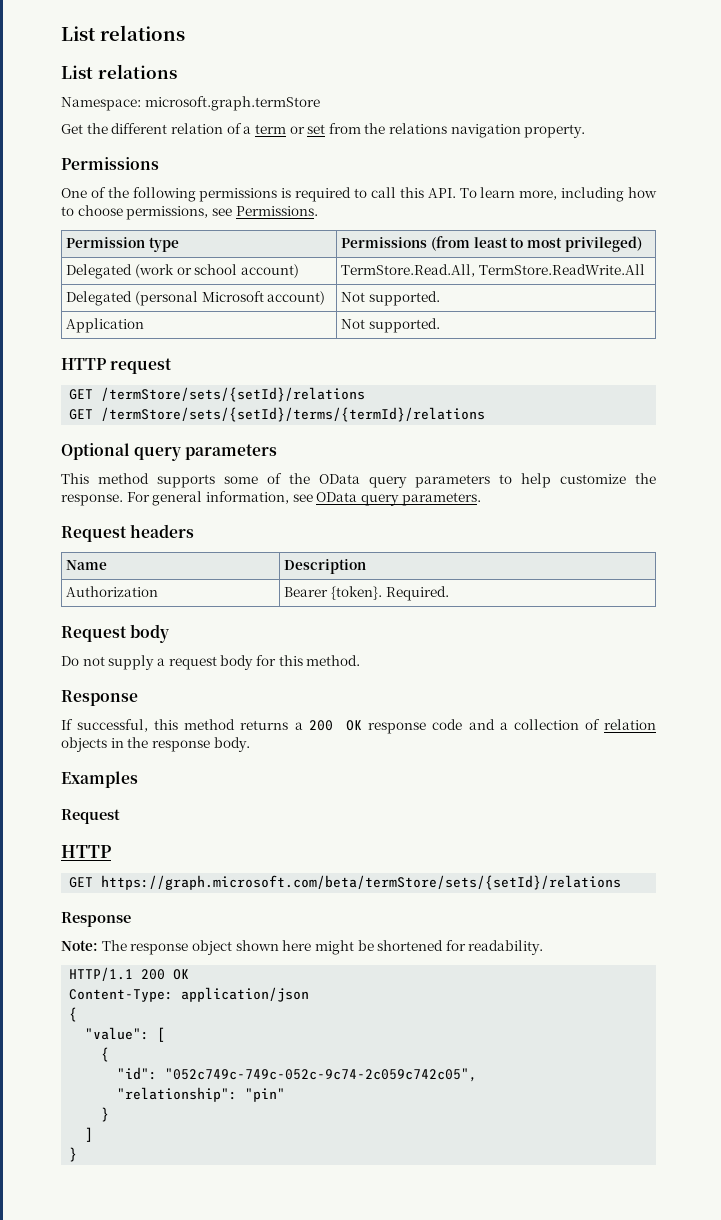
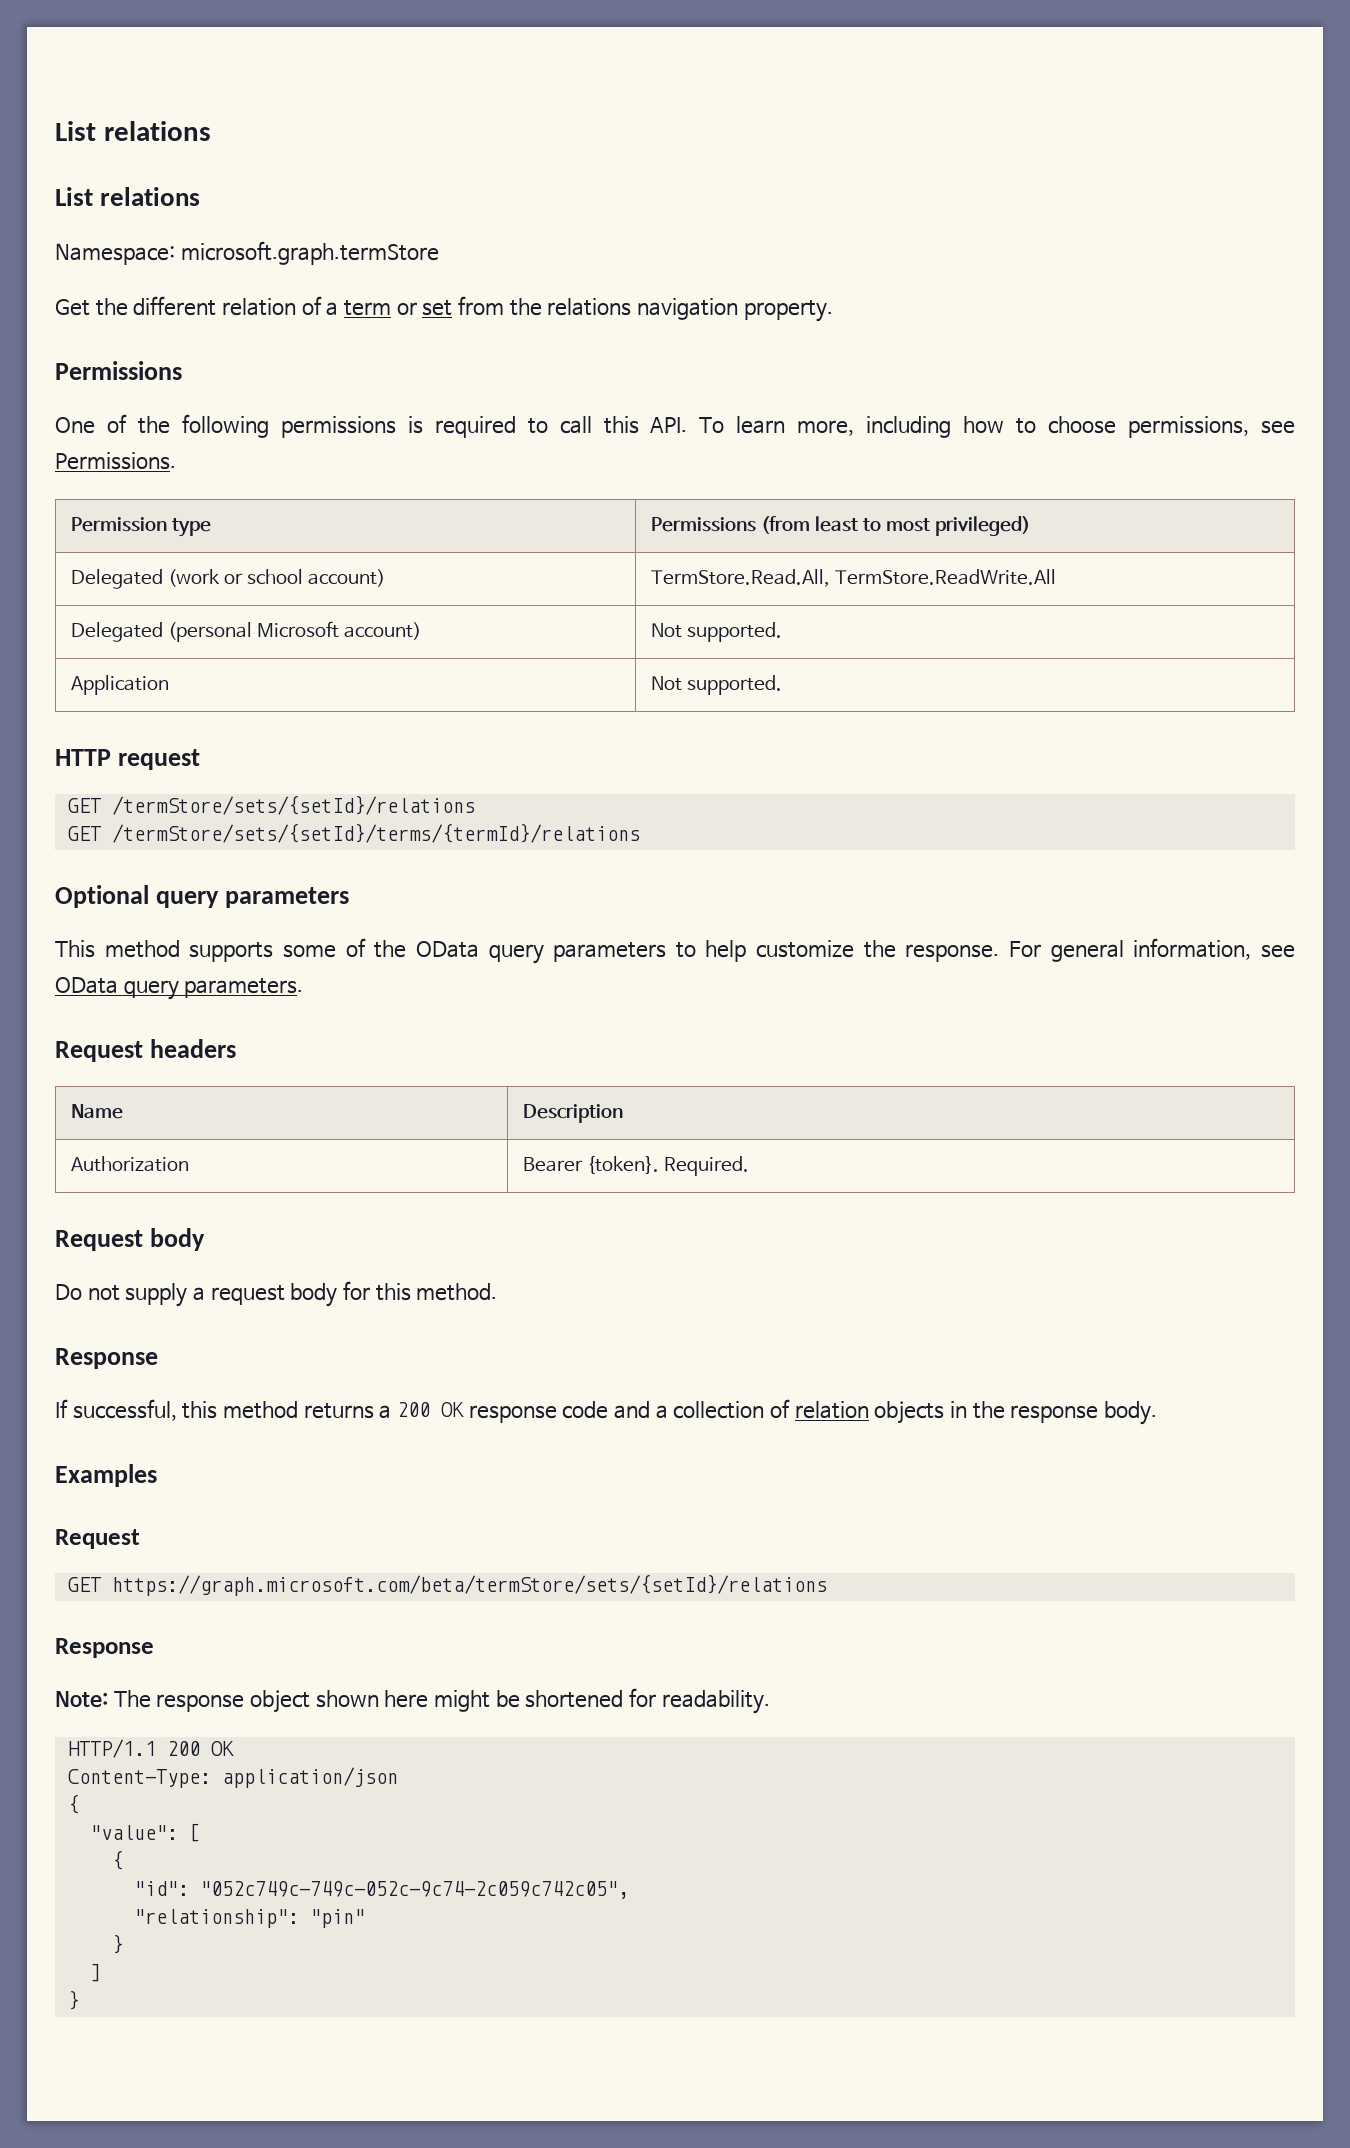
  Examples
  Request
- HTTP

